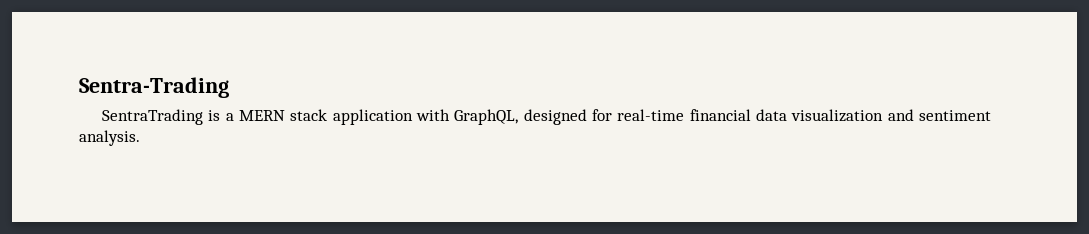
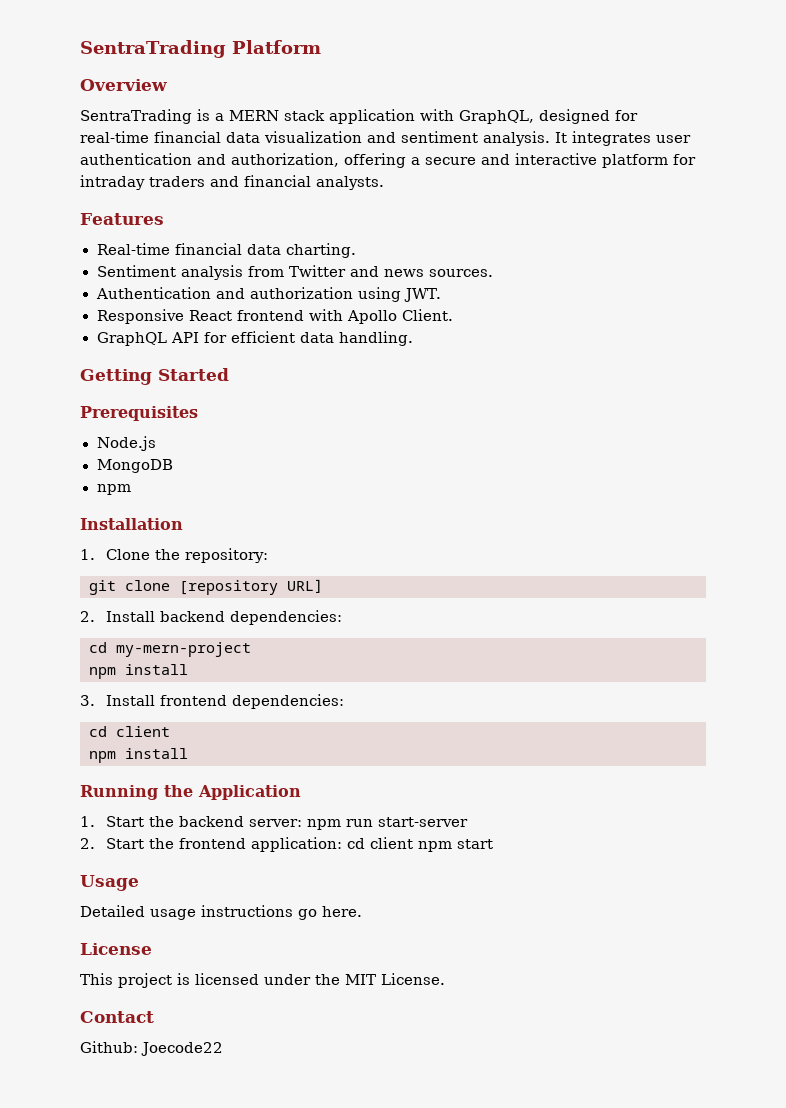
- Sentra-Trading
+ SentraTrading Platform
+ Overview
+ It integrates user authentication and authorization, offering a secure and interactive platform for intraday traders and financial analysts.
+ Features
+ Real-time financial data charting.
+ Sentiment analysis from Twitter and news sources.
+ Authentication and authorization using JWT.
+ Responsive React frontend with Apollo Client.
+ GraphQL API for efficient data handling.
+ Getting Started
+ Prerequisites
+ Node.js
+ MongoDB
+ npm
+ Installation
+ 1. Clone the repository:
+ git clone [repository URL]
+ 2. Install backend dependencies:
+ cd my-mern-project
+ npm install
+ 3. Install frontend dependencies:
+ cd client
+ npm install
+ Running the Application
+ 1. Start the backend server: npm run start-server
+ 2. Start the frontend application: cd client npm start
+ Usage
+ Detailed usage instructions go here.
+ License
+ This project is licensed under the MIT License.
+ Contact
+ Github: Joecode22

